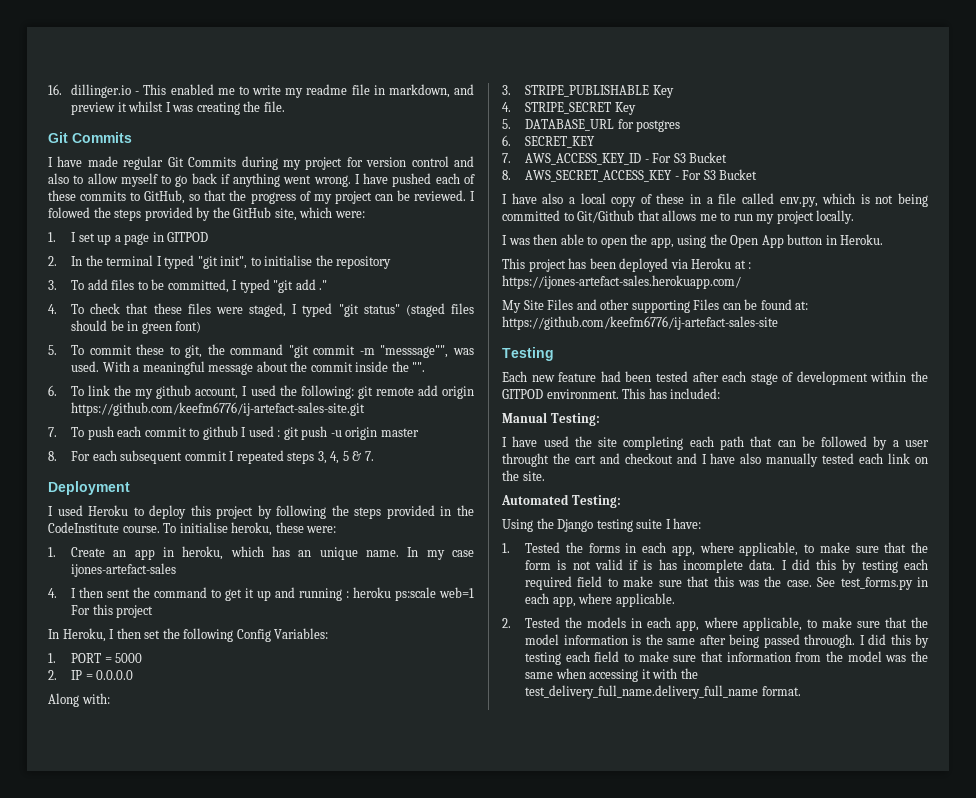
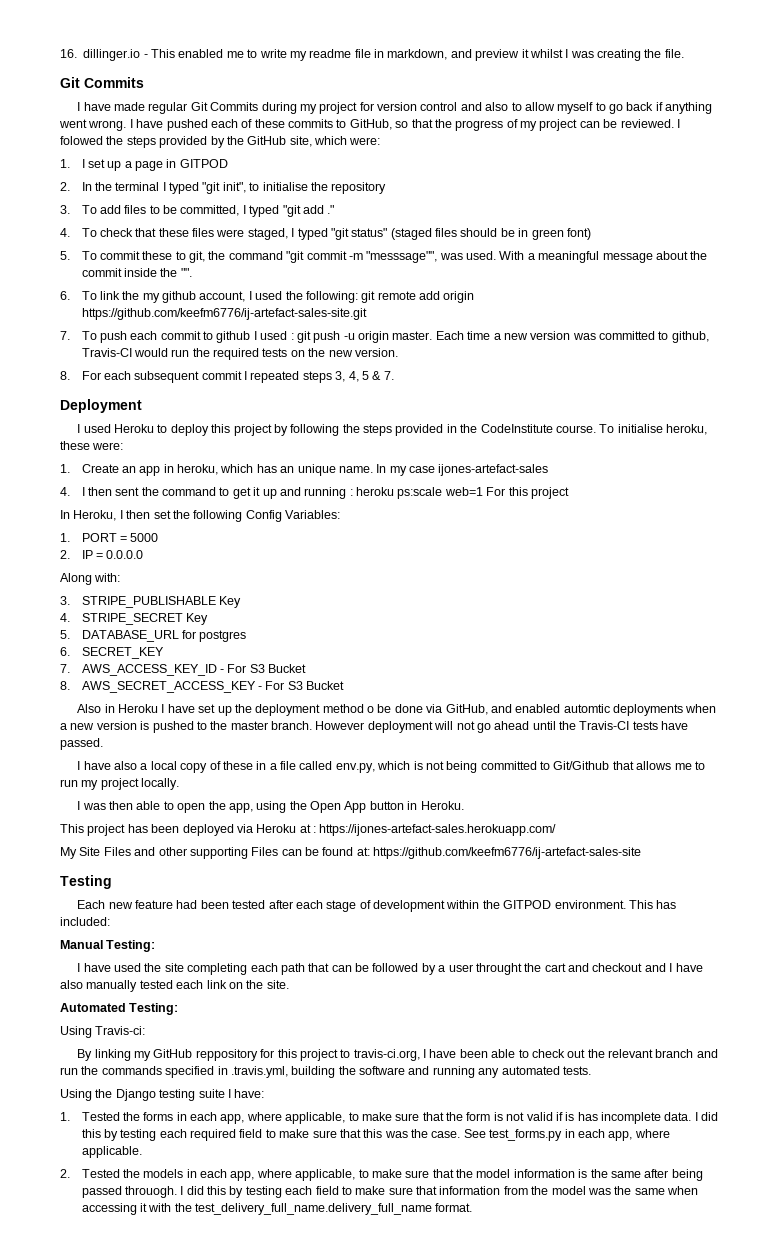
- 7. To push each commit to github I used : git push -u origin master
+ 7. To push each commit to github I used : git push -u origin master. Each time a new version was committed to github, Travis-CI would run the required tests on the new version.
+ Also in Heroku I have set up the deployment method o be done via GitHub, and enabled automtic deployments when a new version is pushed to the master branch. However deployment will not go ahead until the Travis-CI tests have passed.
+ Using Travis-ci:
+ By linking my GitHub reppository for this project to travis-ci.org, I have been able to check out the relevant branch and run the commands specified in .travis.yml, building the software and running any automated tests.

